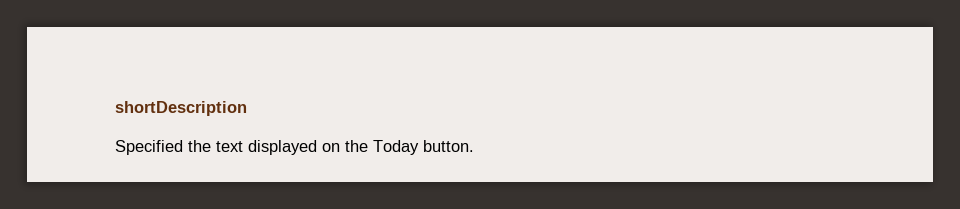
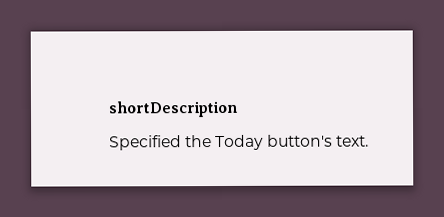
- Specified the text displayed on the Today button.
+ Specified the Today button's text.

